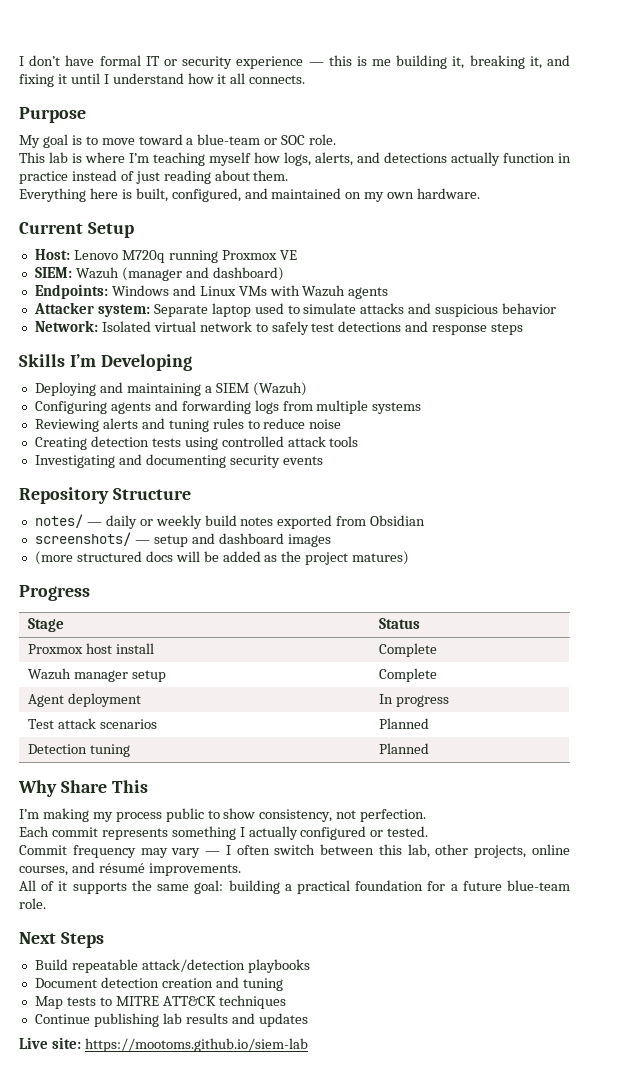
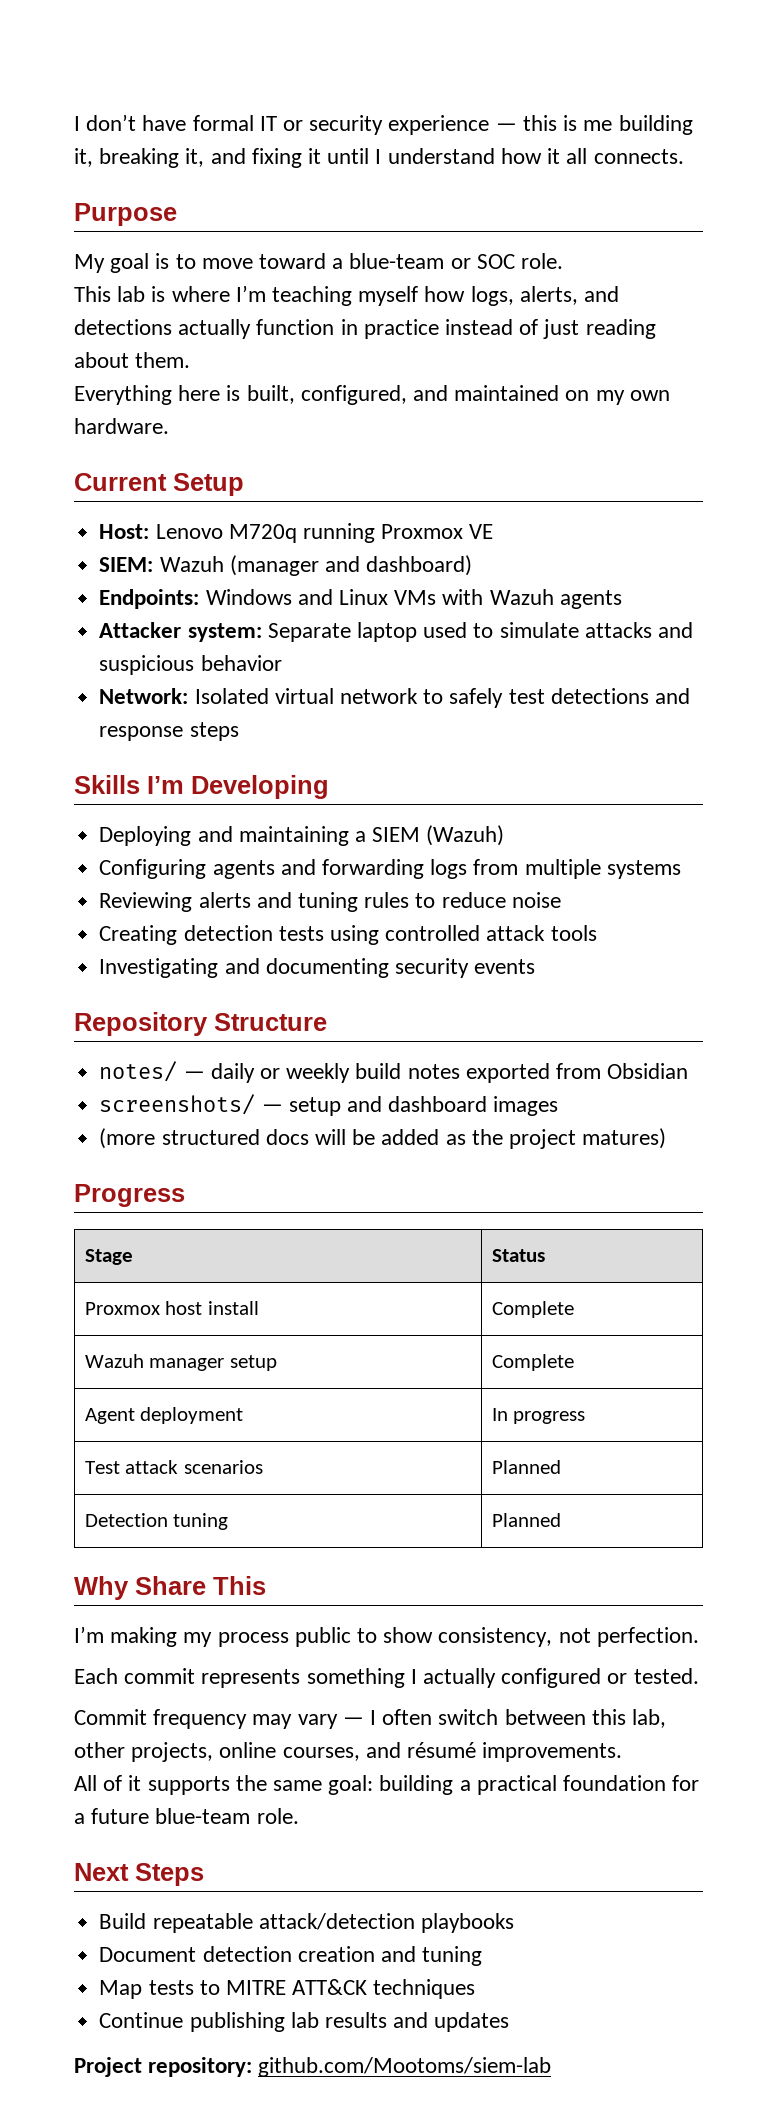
- Live site: https://mootoms.github.io/siem-lab
+ Project repository: github.com/Mootoms/siem-lab

